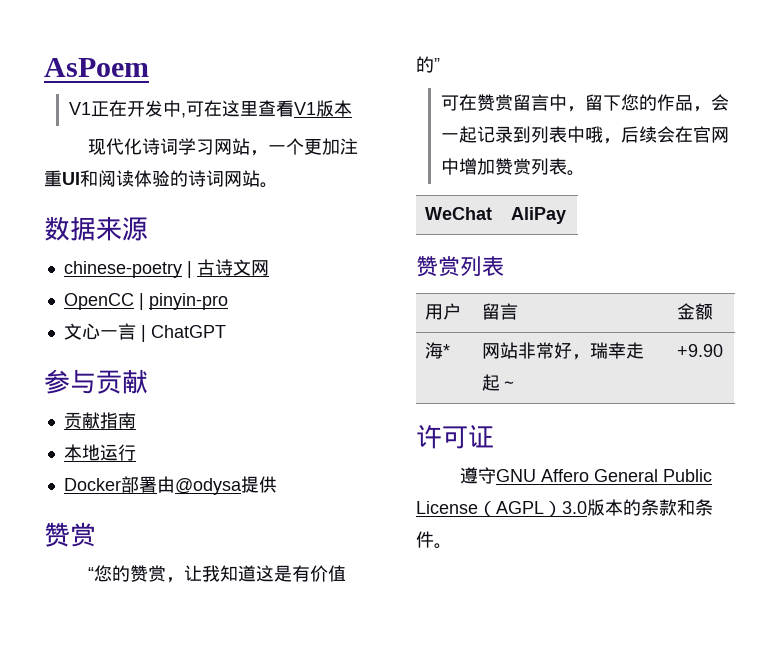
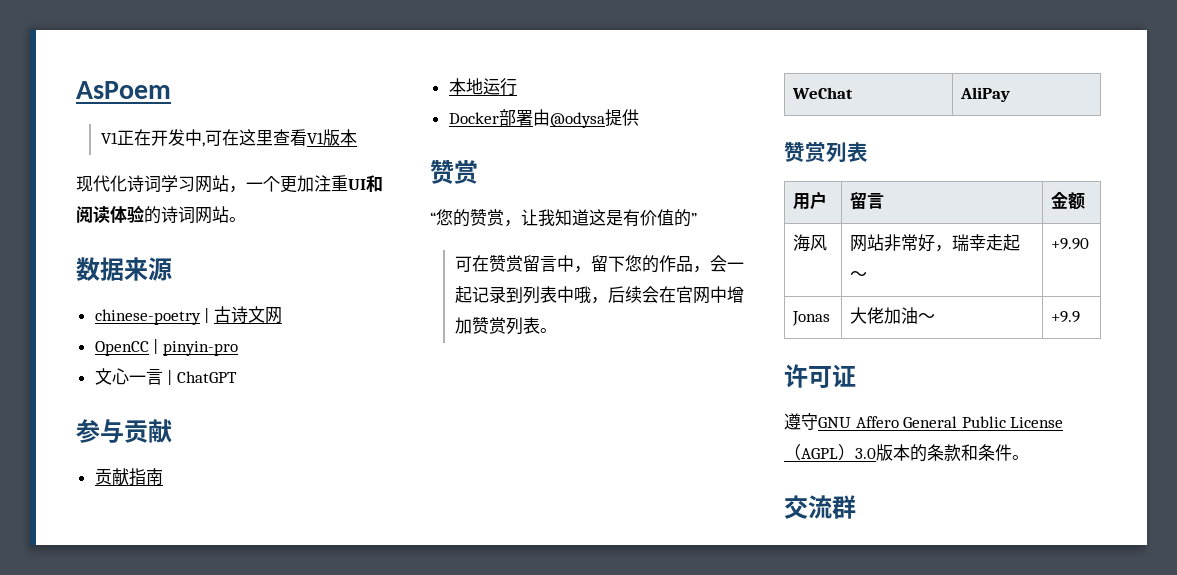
- 海* | 网站非常好，瑞幸走起～ | +9.90
+ 海风 | 网站非常好，瑞幸走起～ | +9.90
+ Jonas | 大佬加油～ | +9.9
+ 交流群

